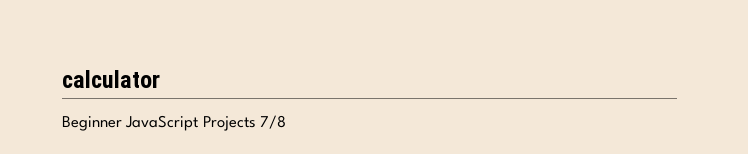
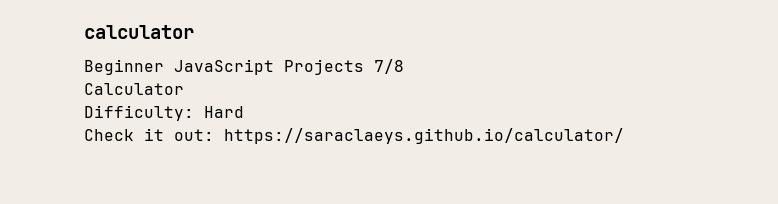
+ Calculator
+ Difficulty: Hard
+ Check it out: https://saraclaeys.github.io/calculator/

